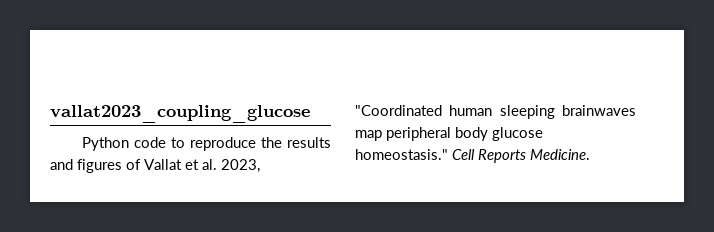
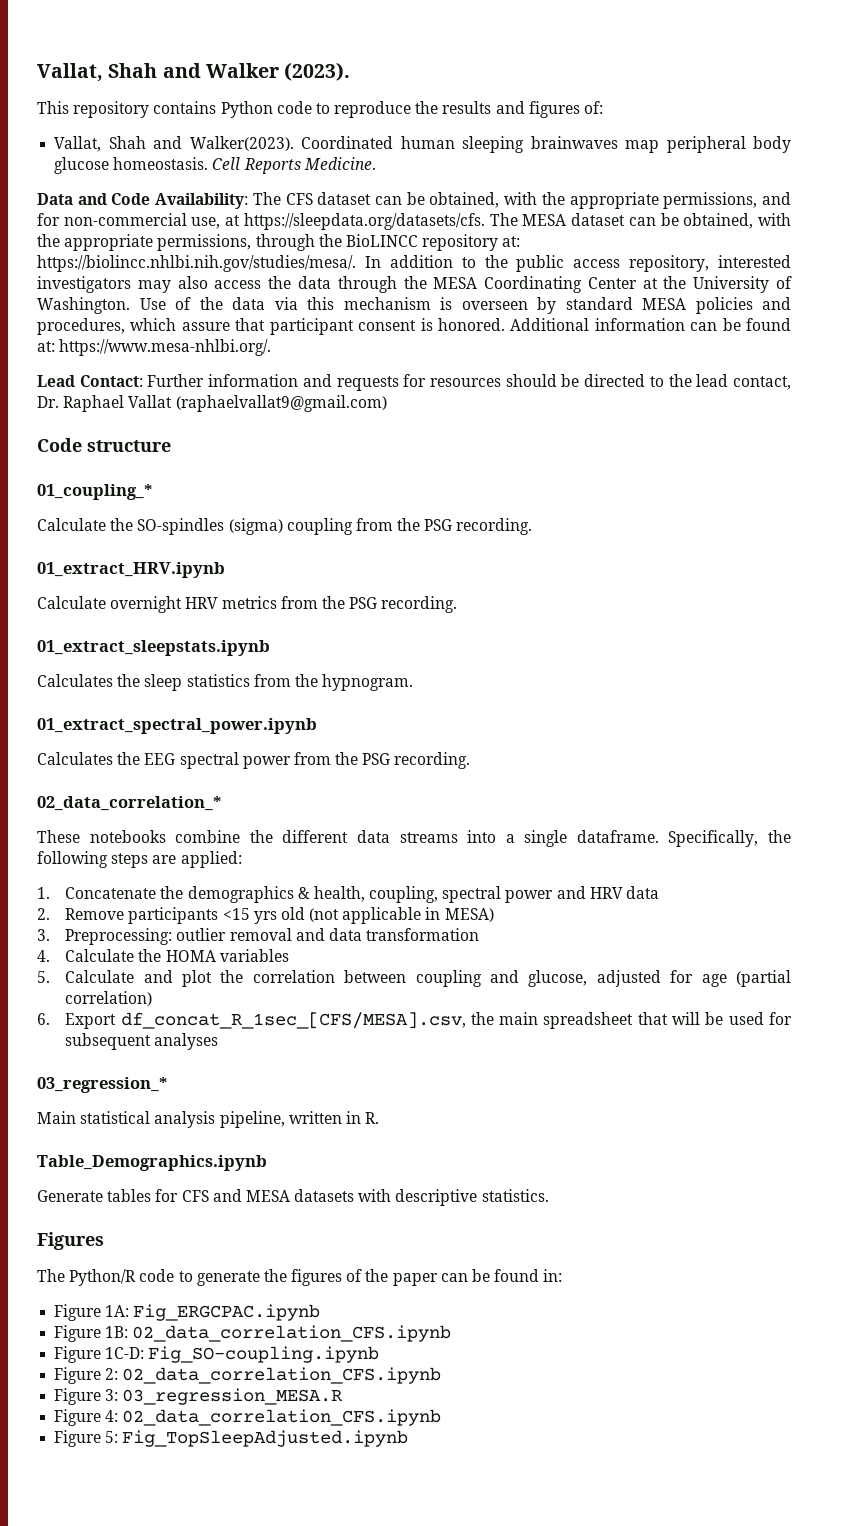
- vallat2023_coupling_glucose
- Python code to reproduce the results and figures of Vallat et al. 2023, "Coordinated human sleeping brainwaves map peripheral body glucose homeostasis."
+ Vallat, Shah and Walker (2023).
+ This repository contains Python code to reproduce the results and figures of:
+ Vallat, Shah and Walker(2023). Coordinated human sleeping brainwaves map peripheral body glucose homeostasis.
+ Data and Code Availability: The CFS dataset can be obtained, with the appropriate permissions, and for non-commercial use, at https://sleepdata.org/datasets/cfs. The MESA dataset can be obtained, with the appropriate permissions, through the BioLINCC repository at: https://biolincc.nhlbi.nih.gov/studies/mesa/. In addition to the public access repository, interested investigators may also access the data through the MESA Coordinating Center at the University of Washington. Use of the data via this mechanism is overseen by standard MESA policies and procedures, which assure that participant consent is honored. Additional information can be found at: https://www.mesa-nhlbi.org/.
+ Lead Contact: Further information and requests for resources should be directed to the lead contact, Dr. Raphael Vallat (raphaelvallat9@gmail.com)
+ Code structure
+ 01_coupling_*
+ Calculate the SO-spindles (sigma) coupling from the PSG recording.
+ 01_extract_HRV.ipynb
+ Calculate overnight HRV metrics from the PSG recording.
+ 01_extract_sleepstats.ipynb
+ Calculates the sleep statistics from the hypnogram.
+ 01_extract_spectral_power.ipynb
+ Calculates the EEG spectral power from the PSG recording.
+ 02_data_correlation_*
+ These notebooks combine the different data streams into a single dataframe. Specifically, the following steps are applied:
+ 1. Concatenate the demographics & health, coupling, spectral power and HRV data
+ 2. Remove participants <15 yrs old (not applicable in MESA)
+ 3. Preprocessing: outlier removal and data transformation
+ 4. Calculate the HOMA variables
+ 5. Calculate and plot the correlation between coupling and glucose, adjusted for age (partial correlation)
+ 6. Export df_concat_R_1sec_[CFS/MESA].csv, the main spreadsheet that will be used for subsequent analyses
+ 03_regression_*
+ Main statistical analysis pipeline, written in R.
+ Table_Demographics.ipynb
+ Generate tables for CFS and MESA datasets with descriptive statistics.
+ Figures
+ The Python/R code to generate the figures of the paper can be found in:
+ Figure 1A: Fig_ERGCPAC.ipynb
+ Figure 1B: 02_data_correlation_CFS.ipynb
+ Figure 1C-D: Fig_SO-coupling.ipynb
+ Figure 2: 02_data_correlation_CFS.ipynb
+ Figure 3: 03_regression_MESA.R
+ Figure 4: 02_data_correlation_CFS.ipynb
+ Figure 5: Fig_TopSleepAdjusted.ipynb

